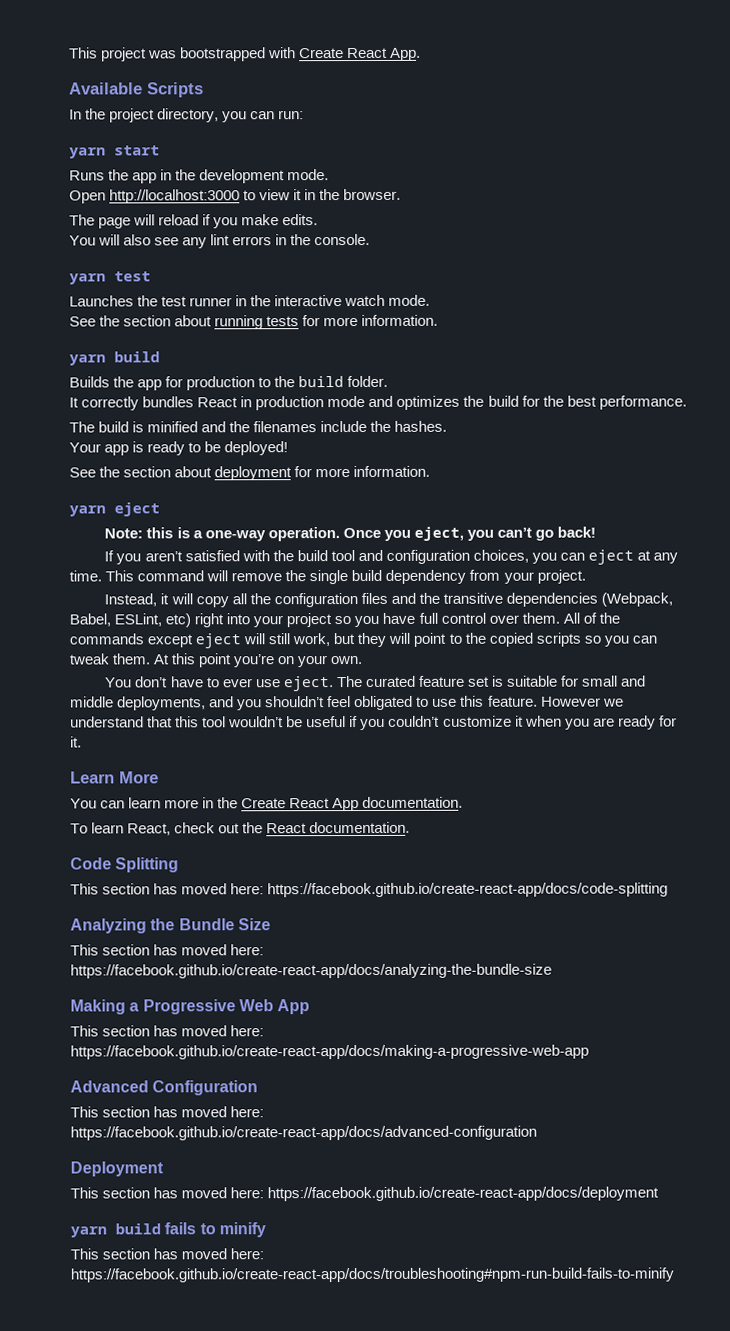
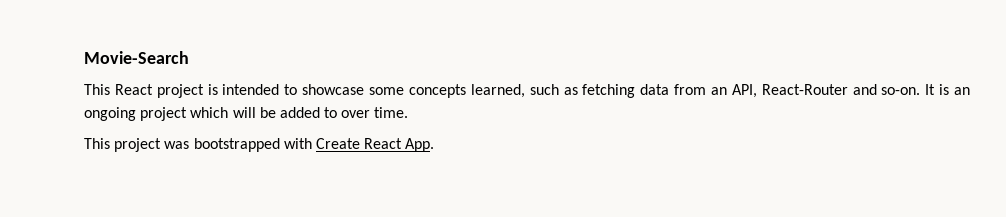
+ Movie-Search
+ This React project is intended to showcase some concepts learned, such as fetching data from an API, React-Router and so-on. It is an ongoing project which will be added to over time.
- Available Scripts
- In the project directory, you can run:
- yarn start
- Runs the app in the development mode.
- Open http://localhost:3000 to view it in the browser.
- The page will reload if you make edits.
- You will also see any lint errors in the console.
- yarn test
- Launches the test runner in the interactive watch mode.
- See the section about running tests for more information.
- yarn build
- Builds the app for production to the build folder.
- It correctly bundles React in production mode and optimizes the build for the best performance.
- The build is minified and the filenames include the hashes.
- Your app is ready to be deployed!
- See the section about deployment for more information.
- yarn eject
- Note: this is a one-way operation. Once you eject, you can’t go back!
- If you aren’t satisfied with the build tool and configuration choices, you can eject at any time. This command will remove the single build dependency from your project.
- Instead, it will copy all the configuration files and the transitive dependencies (Webpack, Babel, ESLint, etc) right into your project so you have full control over them. All of the commands except eject will still work, but they will point to the copied scripts so you can tweak them. At this point you’re on your own.
- You don’t have to ever use eject. The curated feature set is suitable for small and middle deployments, and you shouldn’t feel obligated to use this feature. However we understand that this tool wouldn’t be useful if you couldn’t customize it when you are ready for it.
- Learn More
- You can learn more in the Create React App documentation.
- To learn React, check out the React documentation.
- Code Splitting
- This section has moved here: https://facebook.github.io/create-react-app/docs/code-splitting
- Analyzing the Bundle Size
- This section has moved here: https://facebook.github.io/create-react-app/docs/analyzing-the-bundle-size
- Making a Progressive Web App
- This section has moved here: https://facebook.github.io/create-react-app/docs/making-a-progressive-web-app
- Advanced Configuration
- This section has moved here: https://facebook.github.io/create-react-app/docs/advanced-configuration
- Deployment
- This section has moved here: https://facebook.github.io/create-react-app/docs/deployment
- yarn build fails to minify
- This section has moved here: https://facebook.github.io/create-react-app/docs/troubleshooting#npm-run-build-fails-to-minify

